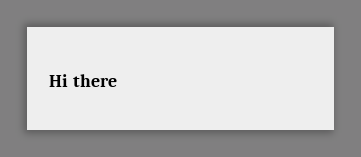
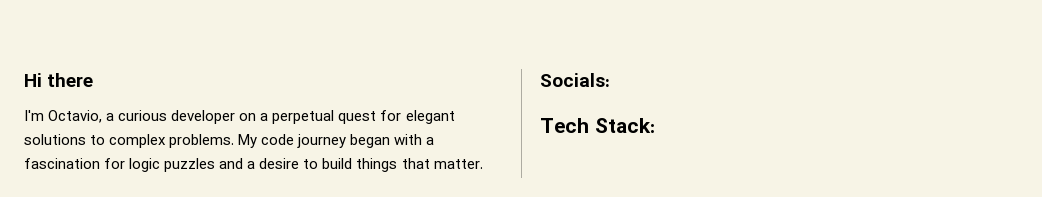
+ I'm Octavio, a curious developer on a perpetual quest for elegant solutions to complex problems. My code journey began with a fascination for logic puzzles and a desire to build things that matter.
+ Socials:
+ Tech Stack:

